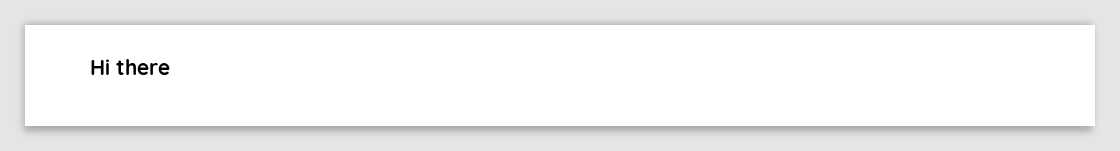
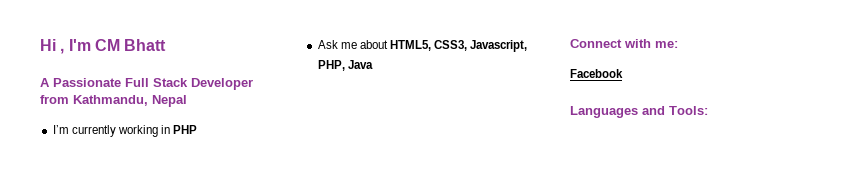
- Hi there
+ Hi , I'm CM Bhatt
+ A Passionate Full Stack Developer from Kathmandu, Nepal
+ I’m currently working in PHP
+ Ask me about HTML5, CSS3, Javascript, PHP, Java
+ Connect with me:
+ Facebook
+ Languages and Tools:

